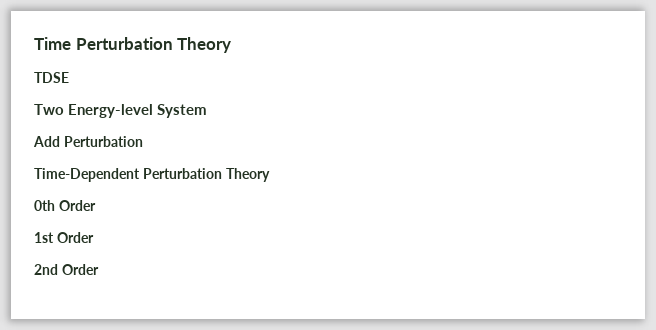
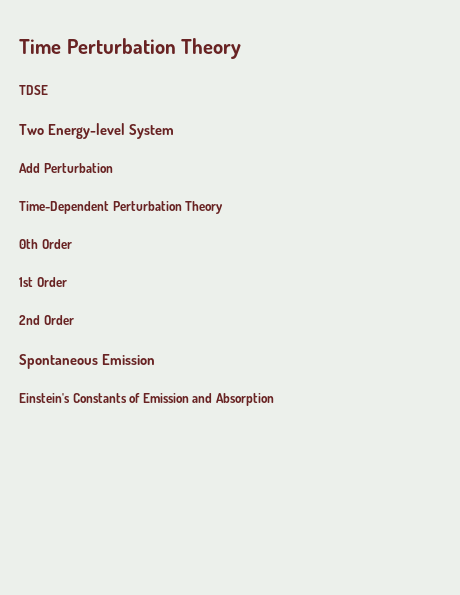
+ Spontaneous Emission
+ Einstein's Constants of Emission and Absorption

